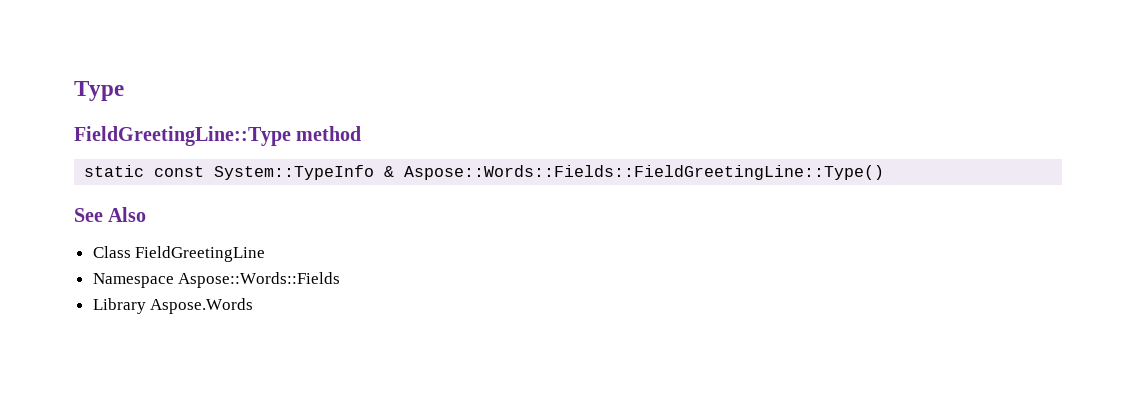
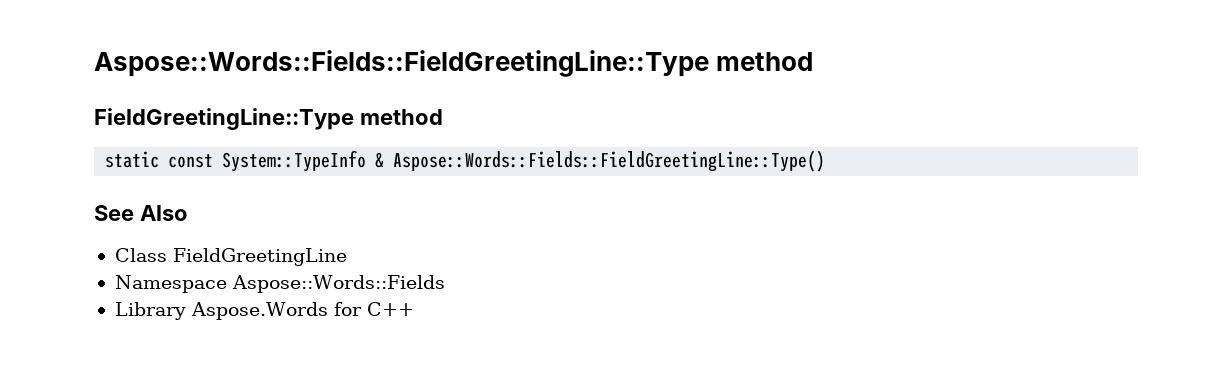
- Type
+ Aspose::Words::Fields::FieldGreetingLine::Type method
- Library Aspose.Words
+ Library Aspose.Words for C++

